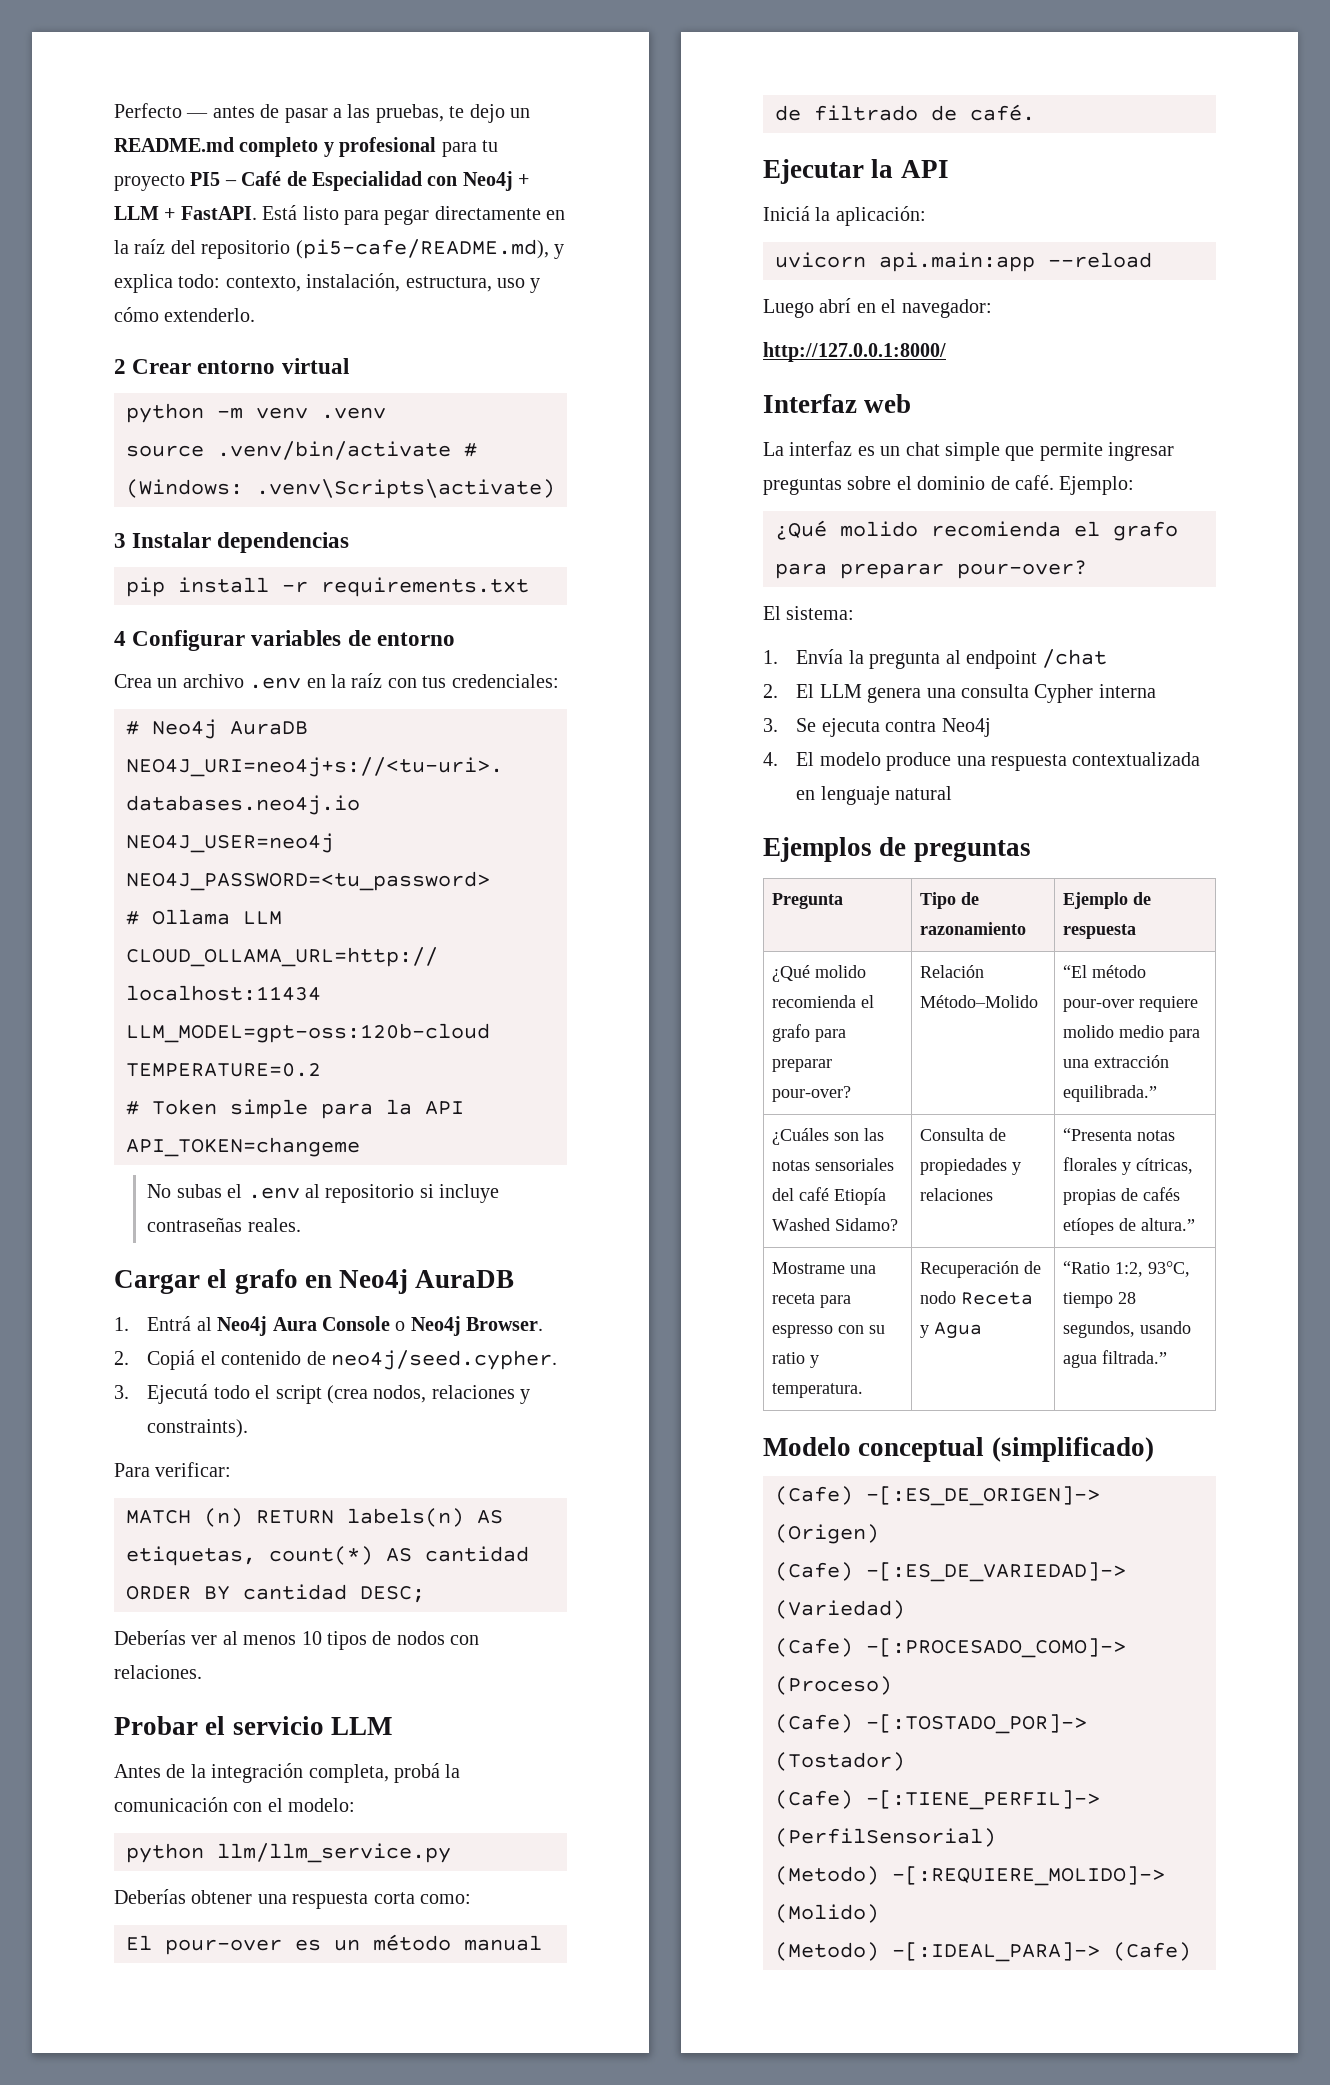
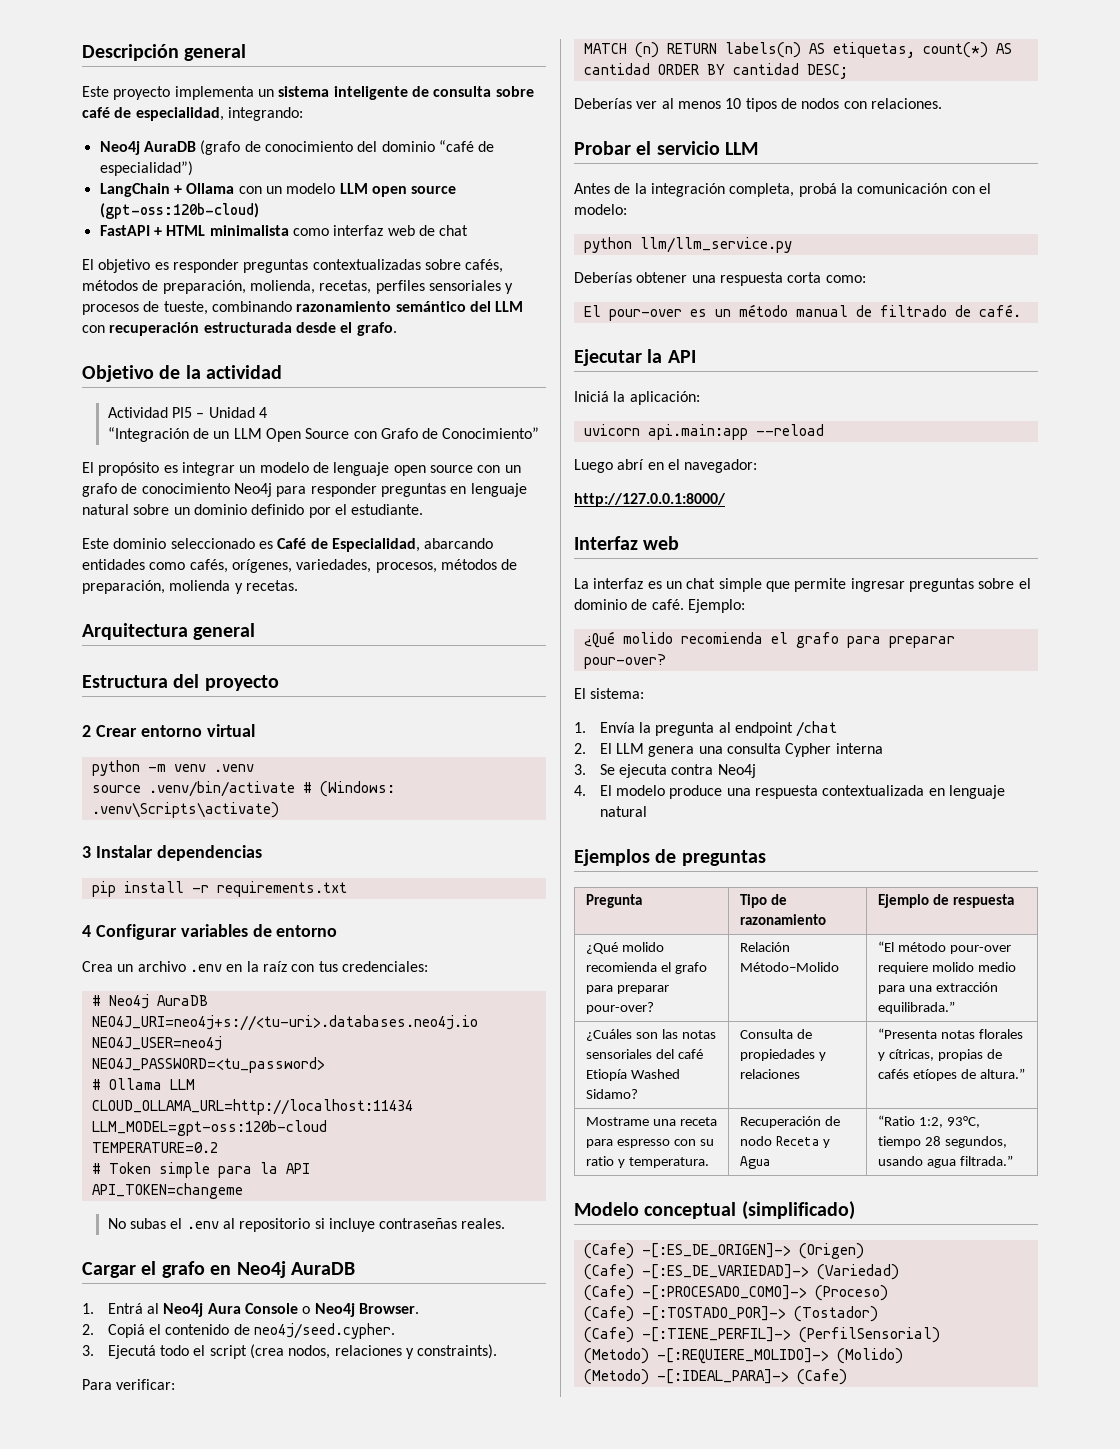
- Perfecto — antes de pasar a las pruebas, te dejo un README.md completo y profesional para tu proyecto PI5 – Café de Especialidad con Neo4j + LLM + FastAPI. Está listo para pegar directamente en la raíz del repositorio (pi5-cafe/README.md), y explica todo: contexto, instalación, estructura, uso y cómo extenderlo.
+ Descripción general
+ Este proyecto implementa un sistema inteligente de consulta sobre café de especialidad, integrando:
+ Neo4j AuraDB (grafo de conocimiento del dominio “café de especialidad”)
+ LangChain + Ollama con un modelo LLM open source (gpt-oss:120b-cloud)
+ FastAPI + HTML minimalista como interfaz web de chat
+ El objetivo es responder preguntas contextualizadas sobre cafés, métodos de preparación, molienda, recetas, perfiles sensoriales y procesos de tueste, combinando razonamiento semántico del LLM con recuperación estructurada desde el grafo.
+ Objetivo de la actividad
+ Actividad PI5 – Unidad 4
+ “Integración de un LLM Open Source con Grafo de Conocimiento”
+ El propósito es integrar un modelo de lenguaje open source con un grafo de conocimiento Neo4j para responder preguntas en lenguaje natural sobre un dominio definido por el estudiante.
+ Este dominio seleccionado es Café de Especialidad, abarcando entidades como cafés, orígenes, variedades, procesos, métodos de preparación, molienda y recetas.
+ Arquitectura general
+ Estructura del proyecto

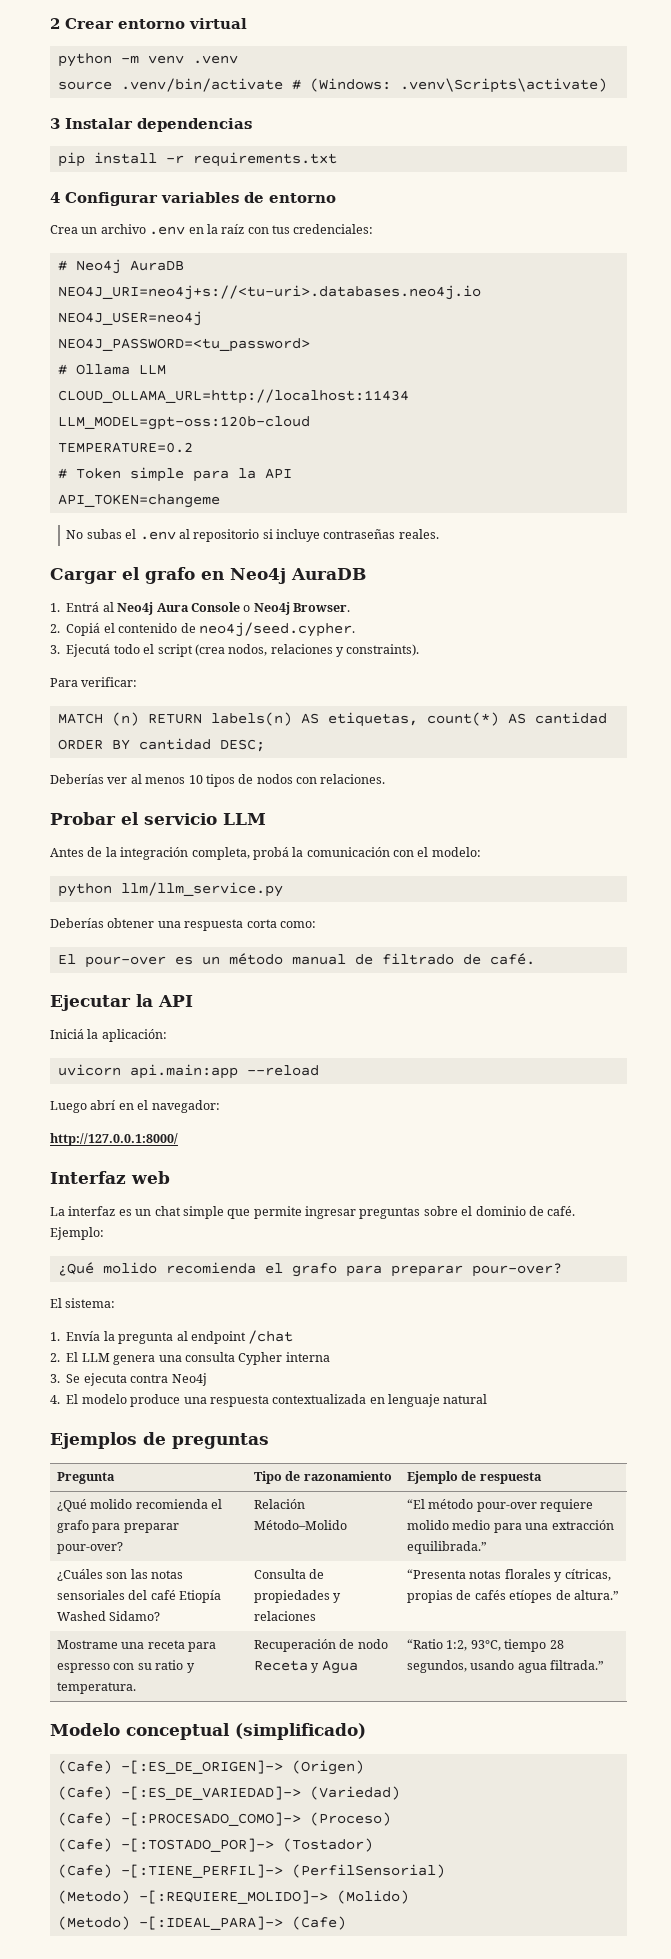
- Descripción general
- Este proyecto implementa un sistema inteligente de consulta sobre café de especialidad, integrando:
- Neo4j AuraDB (grafo de conocimiento del dominio “café de especialidad”)
- LangChain + Ollama con un modelo LLM open source (gpt-oss:120b-cloud)
- FastAPI + HTML minimalista como interfaz web de chat
- El objetivo es responder preguntas contextualizadas sobre cafés, métodos de preparación, molienda, recetas, perfiles sensoriales y procesos de tueste, combinando razonamiento semántico del LLM con recuperación estructurada desde el grafo.
- Objetivo de la actividad
- Actividad PI5 – Unidad 4
- “Integración de un LLM Open Source con Grafo de Conocimiento”
- El propósito es integrar un modelo de lenguaje open source con un grafo de conocimiento Neo4j para responder preguntas en lenguaje natural sobre un dominio definido por el estudiante.
- Este dominio seleccionado es Café de Especialidad, abarcando entidades como cafés, orígenes, variedades, procesos, métodos de preparación, molienda y recetas.
- Arquitectura general
- Estructura del proyecto

